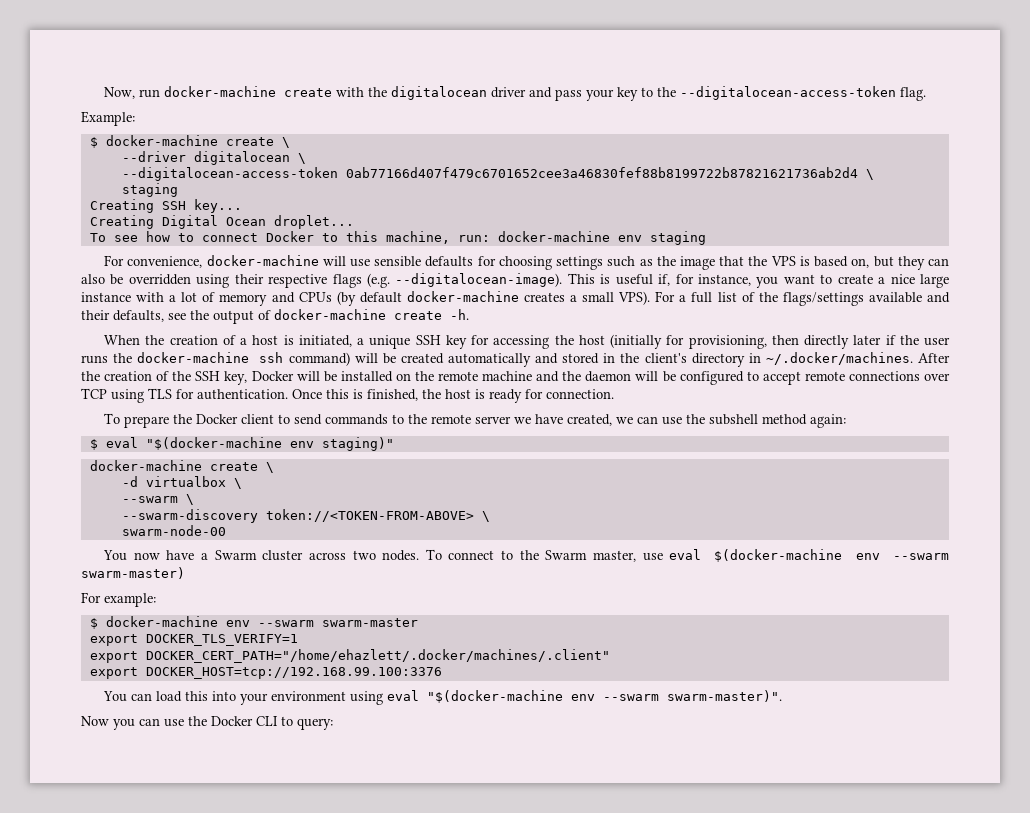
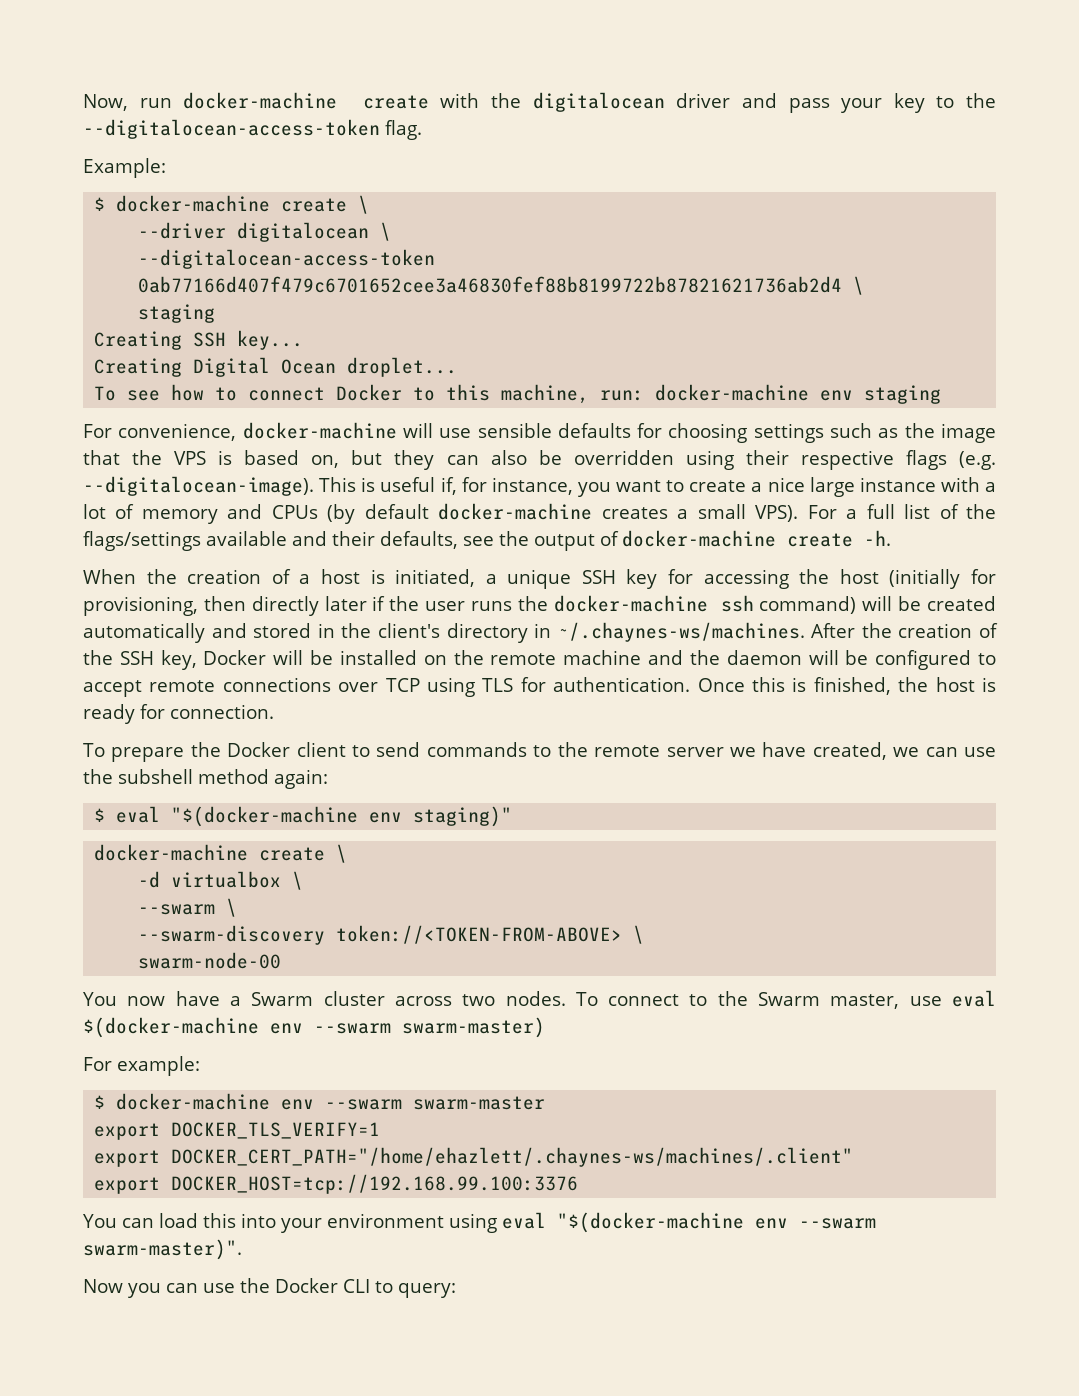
- When the creation of a host is initiated, a unique SSH key for accessing the host (initially for provisioning, then directly later if the user runs the docker-machine ssh command) will be created automatically and stored in the client's directory in ~/.docker/machines. After the creation of the SSH key, Docker will be installed on the remote machine and the daemon will be configured to accept remote connections over TCP using TLS for authentication.
+ When the creation of a host is initiated, a unique SSH key for accessing the host (initially for provisioning, then directly later if the user runs the docker-machine ssh command) will be created automatically and stored in the client's directory in ~/.chaynes-ws/machines. After the creation of the SSH key, Docker will be installed on the remote machine and the daemon will be configured to accept remote connections over TCP using TLS for authentication.
- export DOCKER_CERT_PATH="/home/ehazlett/.docker/machines/.client"
+ export DOCKER_CERT_PATH="/home/ehazlett/.chaynes-ws/machines/.client"

